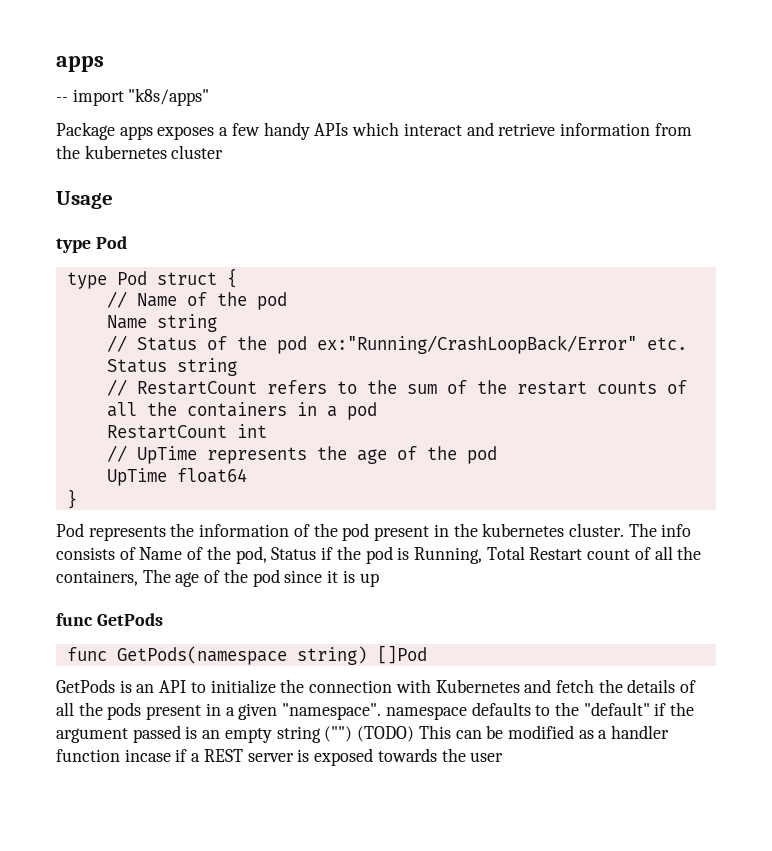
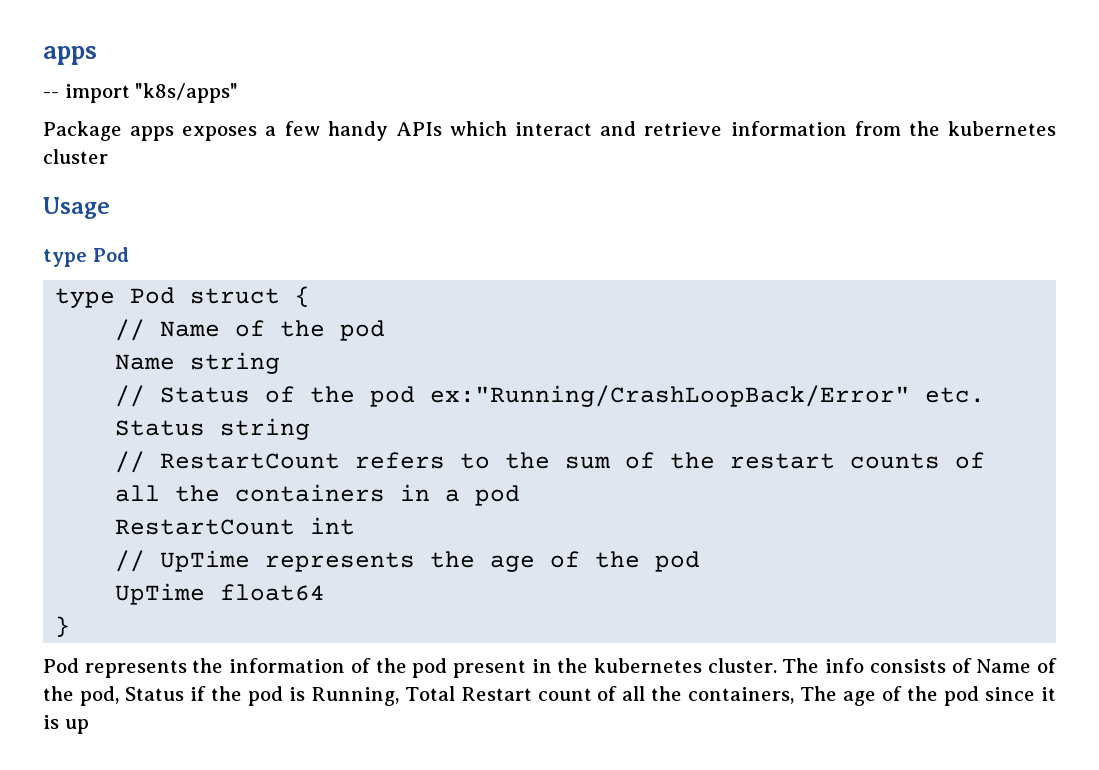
- func GetPods
- func GetPods(namespace string) []Pod
- GetPods is an API to initialize the connection with Kubernetes and fetch the details of all the pods present in a given "namespace". namespace defaults to the "default" if the argument passed is an empty string ("") (TODO) This can be modified as a handler function incase if a REST server is exposed towards the user

